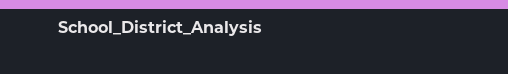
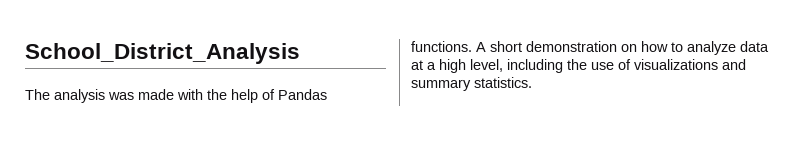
+ The analysis was made with the help of Pandas functions. A short demonstration on how to analyze data at a high level, including the use of visualizations and summary statistics.

